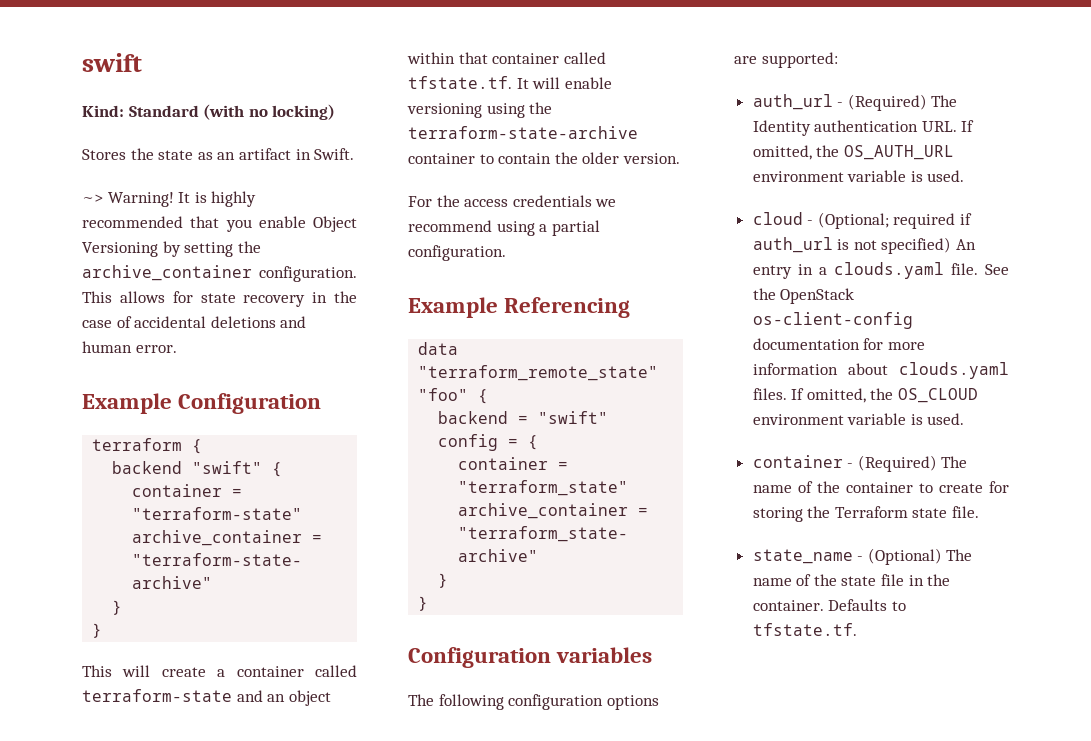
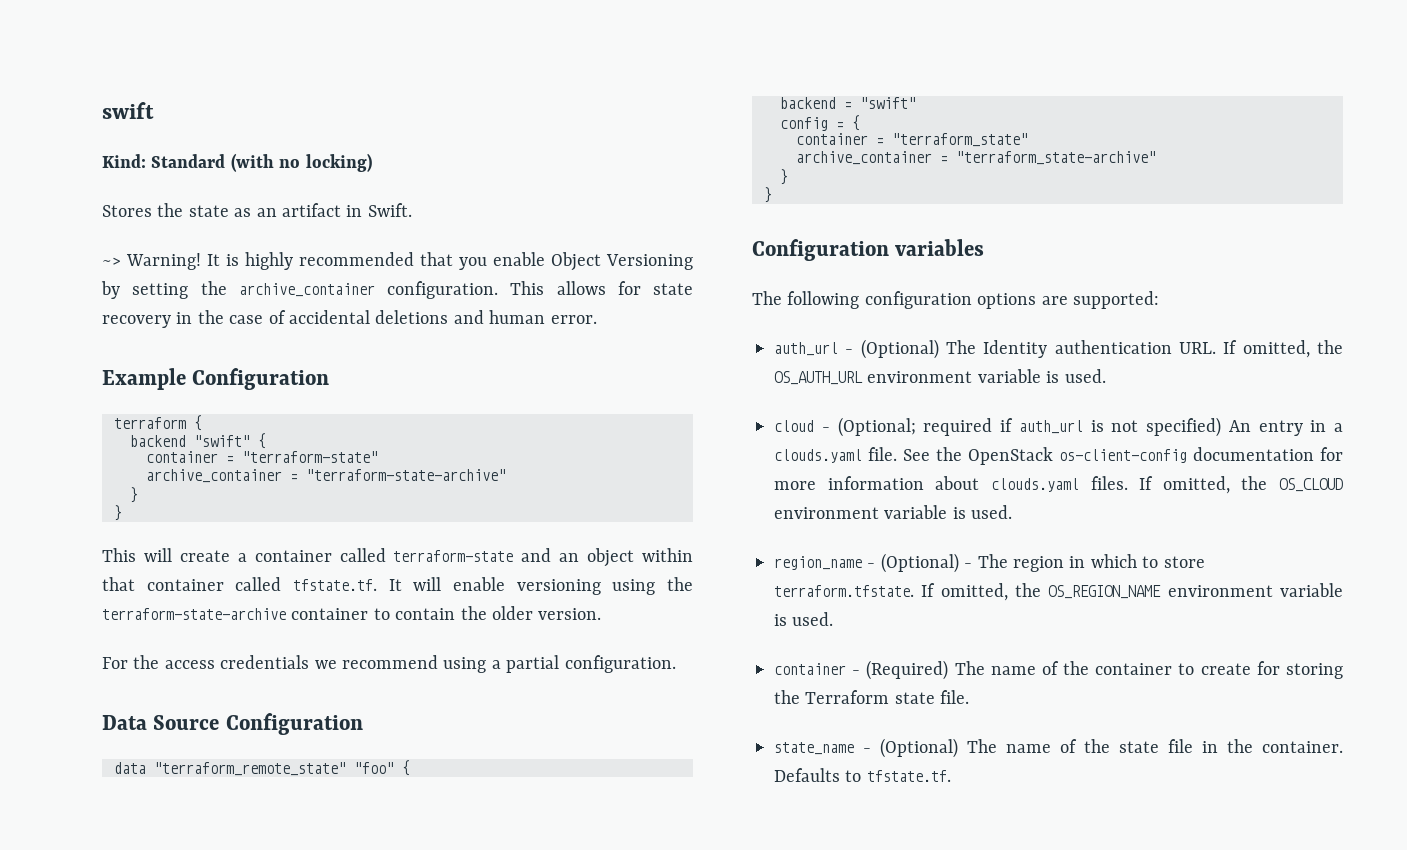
- Example Referencing
+ Data Source Configuration
- auth_url - (Required) The Identity authentication URL. If omitted, the OS_AUTH_URL environment variable is used.
+ auth_url - (Optional) The Identity authentication URL. If omitted, the OS_AUTH_URL environment variable is used.
+ region_name - (Optional) - The region in which to store terraform.tfstate. If omitted, the OS_REGION_NAME environment variable is used.

